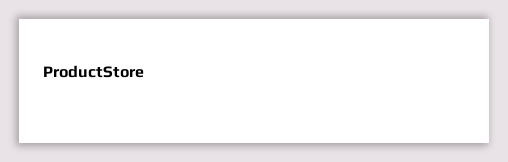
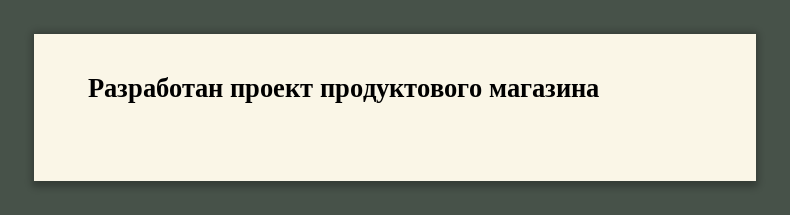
- ProductStore
+ Разработан проект продуктового магазина

